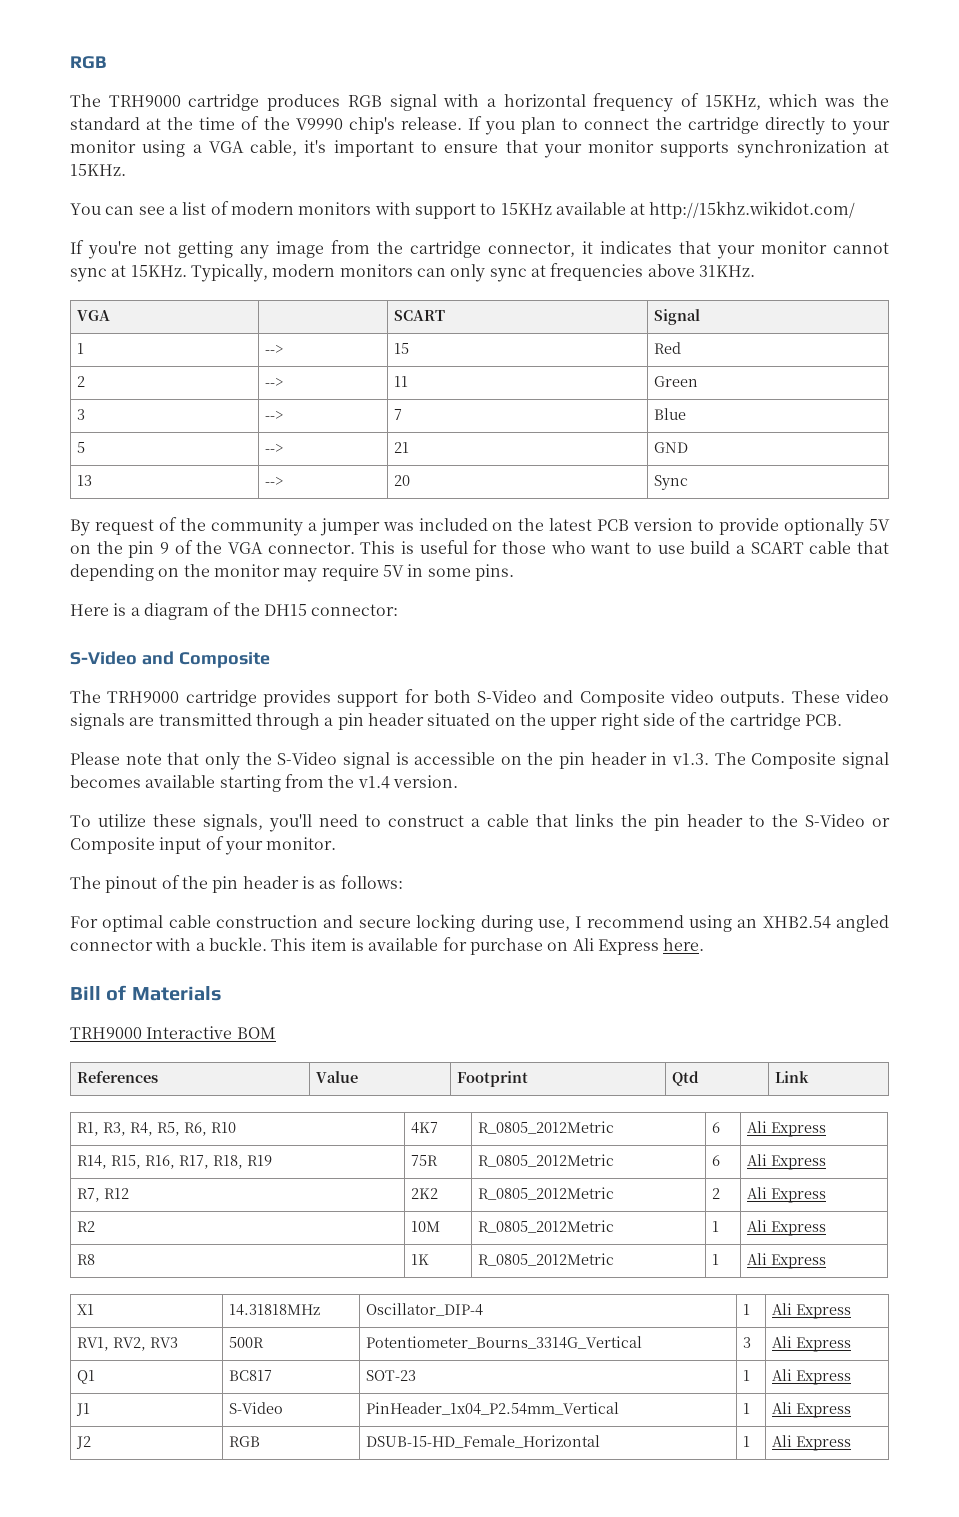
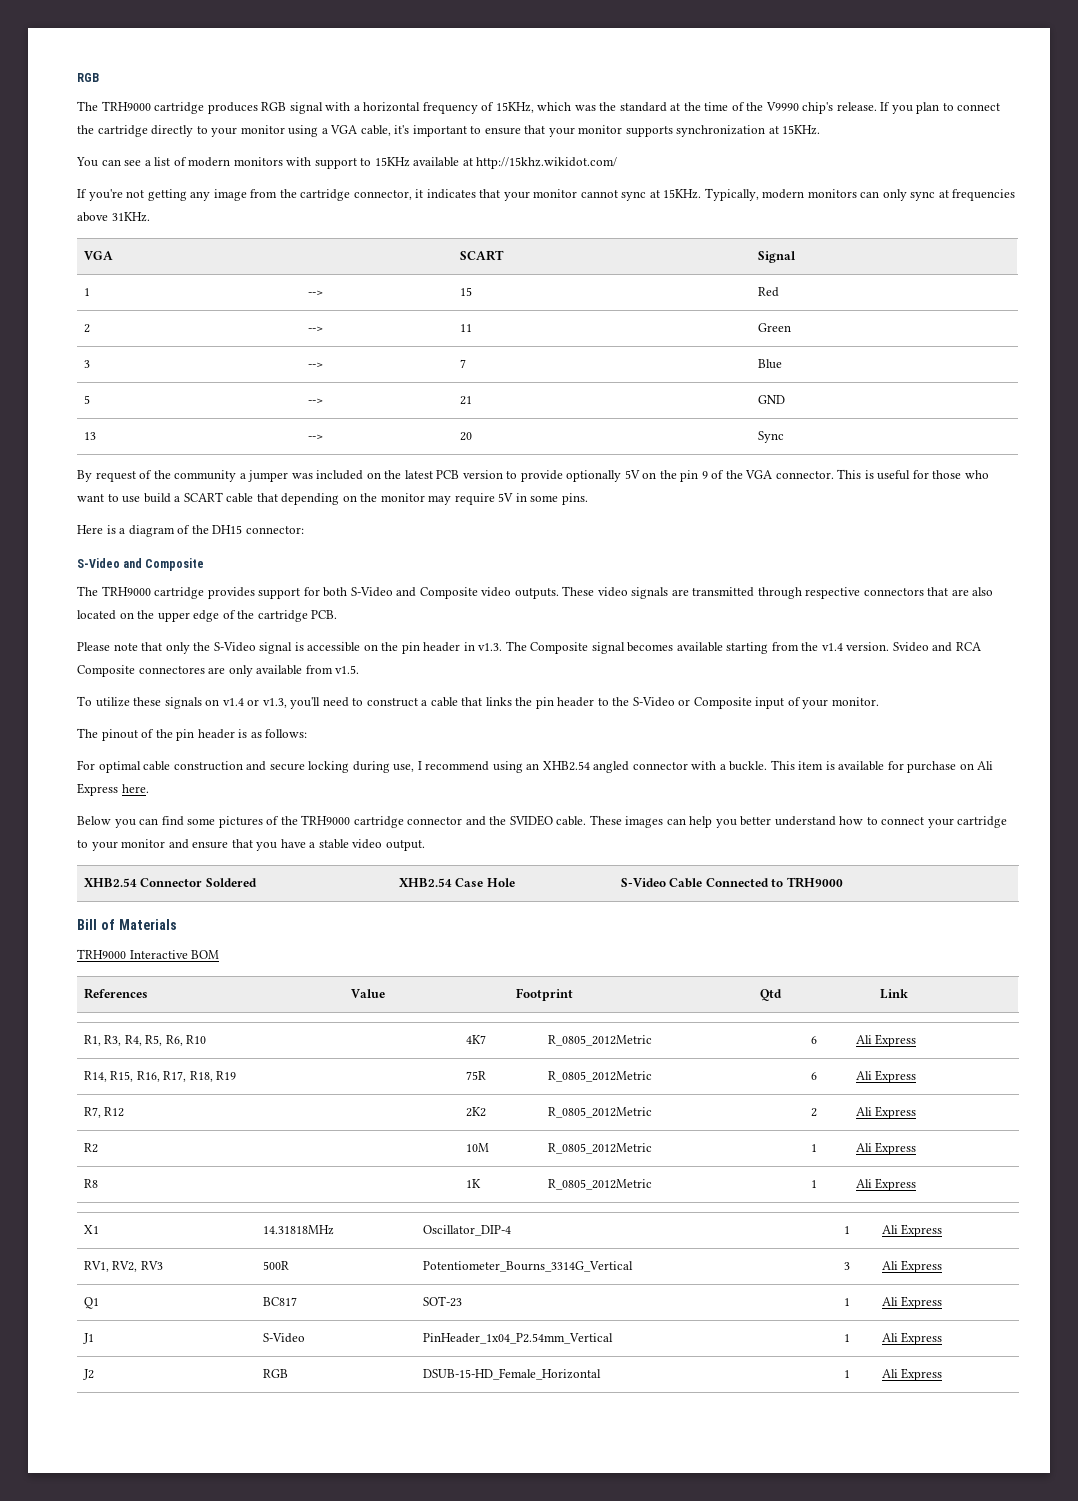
- These video signals are transmitted through a pin header situated on the upper right side of the cartridge PCB.
+ These video signals are transmitted through respective connectors that are also located on the upper edge of the cartridge PCB.
- Please note that only the S-Video signal is accessible on the pin header in v1.3. The Composite signal becomes available starting from the v1.4 version.
- To utilize these signals, you'll need to construct a cable that links the pin header to the S-Video or Composite input of your monitor.
+ Please note that only the S-Video signal is accessible on the pin header in v1.3. The Composite signal becomes available starting from the v1.4 version. Svideo and RCA Composite connectores are only available from v1.5.
+ To utilize these signals on v1.4 or v1.3, you'll need to construct a cable that links the pin header to the S-Video or Composite input of your monitor.
+ Below you can find some pictures of the TRH9000 cartridge connector and the SVIDEO cable. These images can help you better understand how to connect your cartridge to your monitor and ensure that you have a stable video output.
+ XHB2.54 Connector Soldered | XHB2.54 Case Hole | S-Video Cable Connected to TRH9000

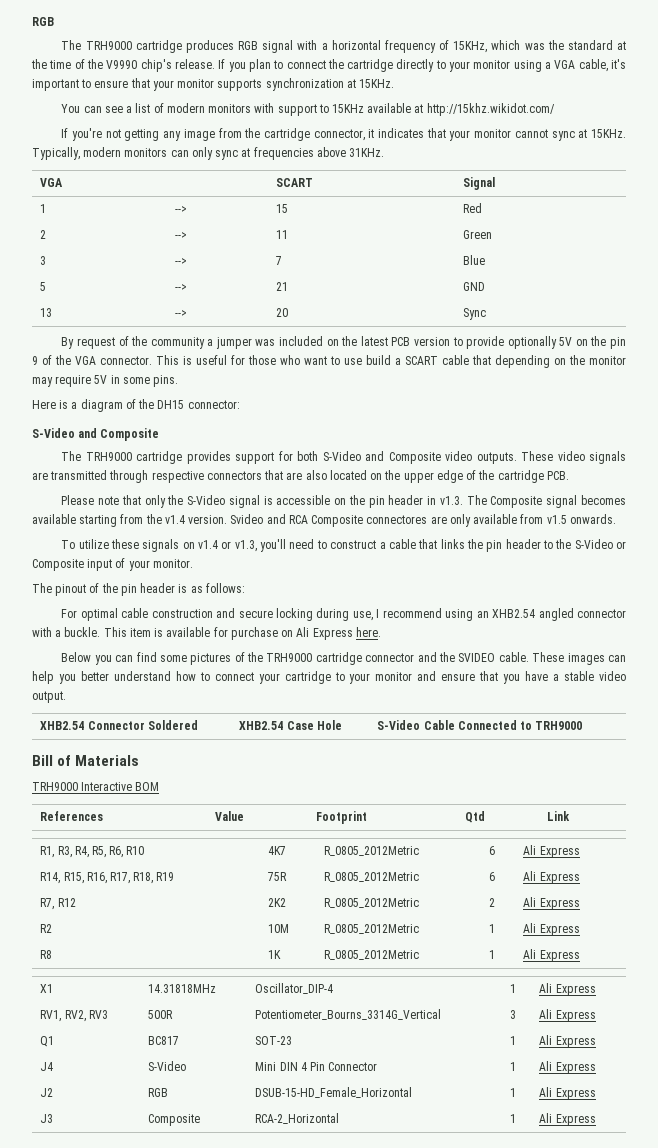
- Svideo and RCA Composite connectores are only available from v1.5.
+ Svideo and RCA Composite connectores are only available from v1.5 onwards.
- J1 | S-Video | PinHeader_1x04_P2.54mm_Vertical | 1 | Ali Express
+ J4 | S-Video | Mini DIN 4 Pin Connector | 1 | Ali Express
+ J3 | Composite | RCA-2_Horizontal | 1 | Ali Express

